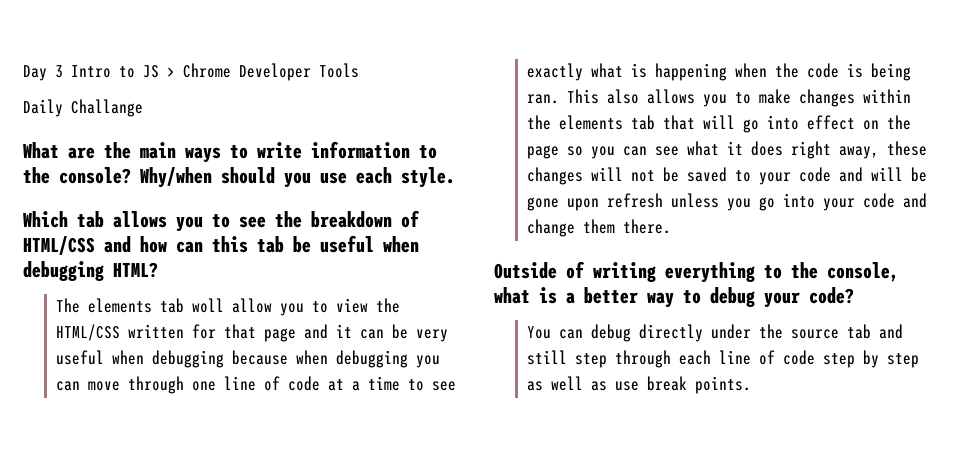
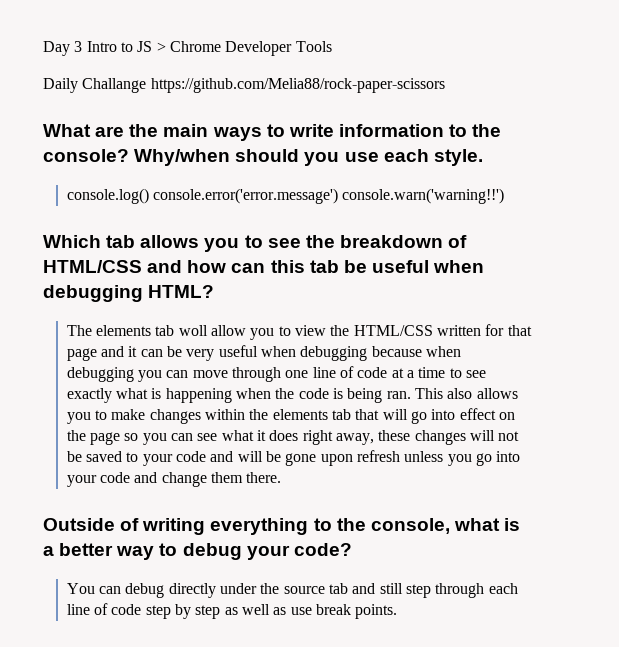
- Daily Challange
+ Daily Challange https://github.com/Melia88/rock-paper-scissors
+ console.log() console.error('error.message') console.warn('warning!!')

